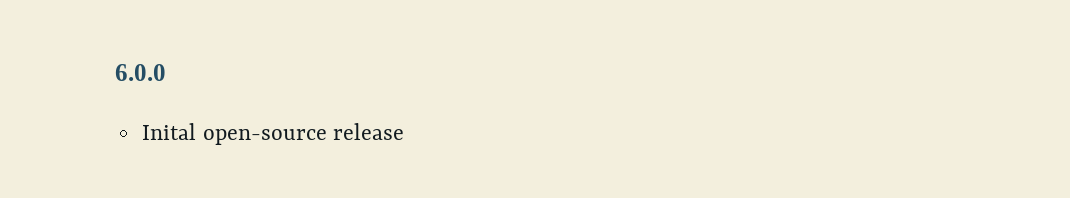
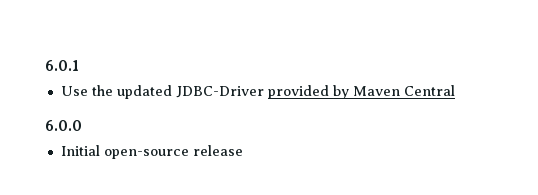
+ 6.0.1
+ Use the updated JDBC-Driver provided by Maven Central
- Inital open-source release
+ Initial open-source release

